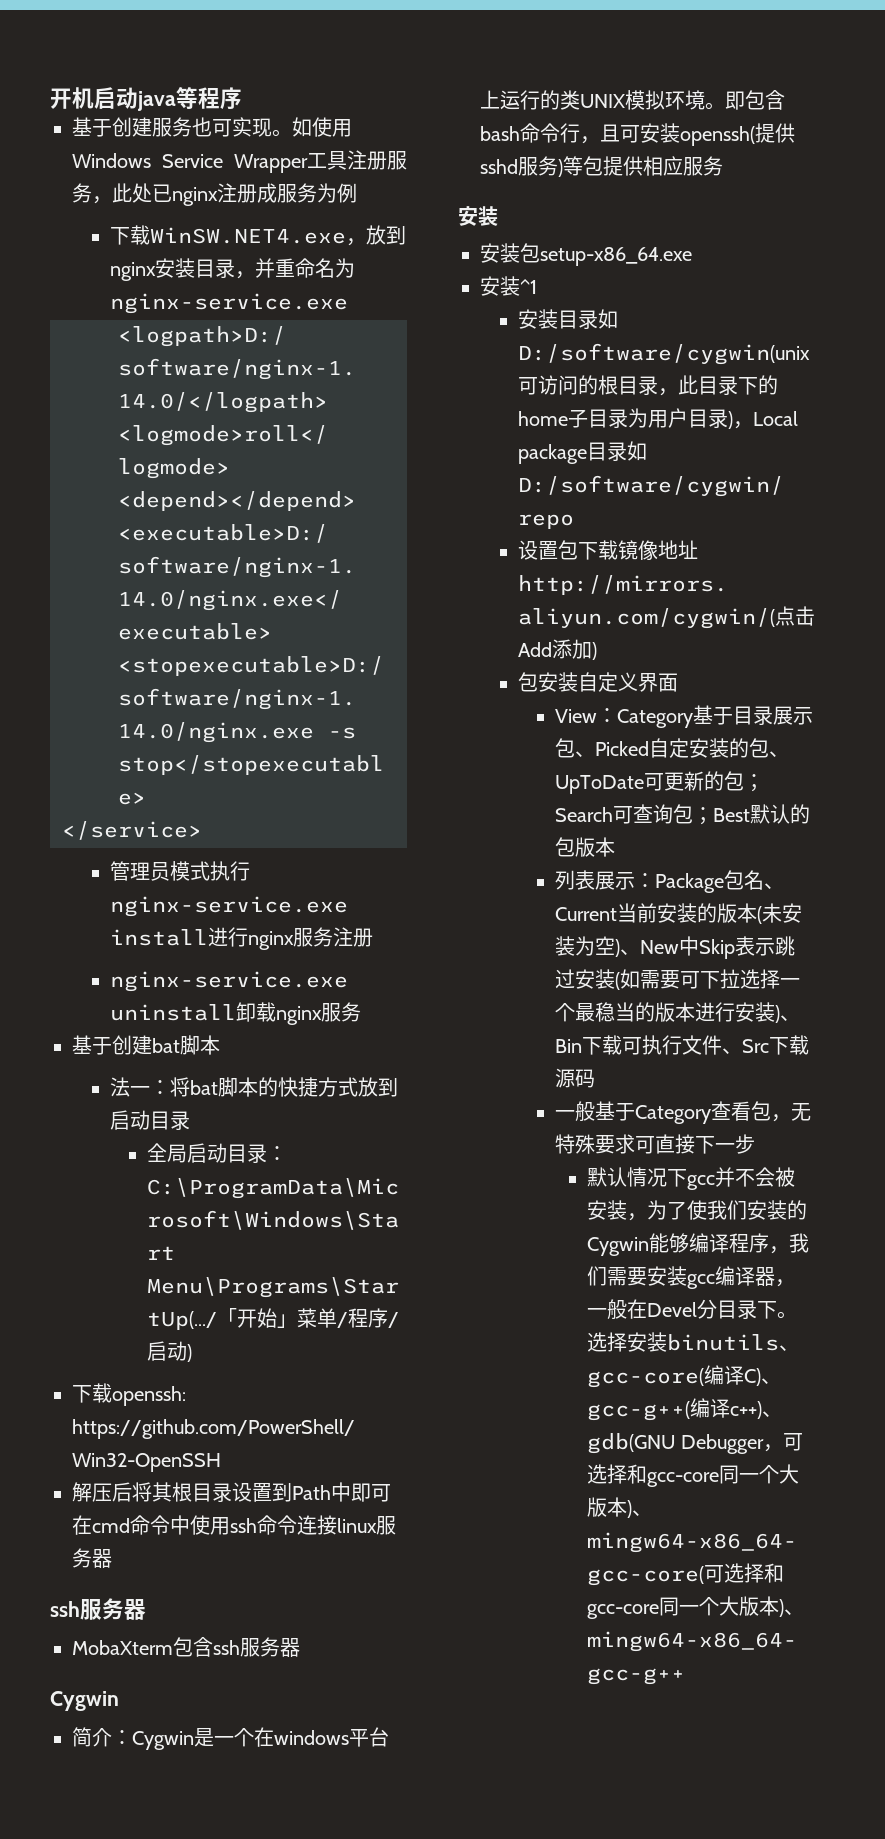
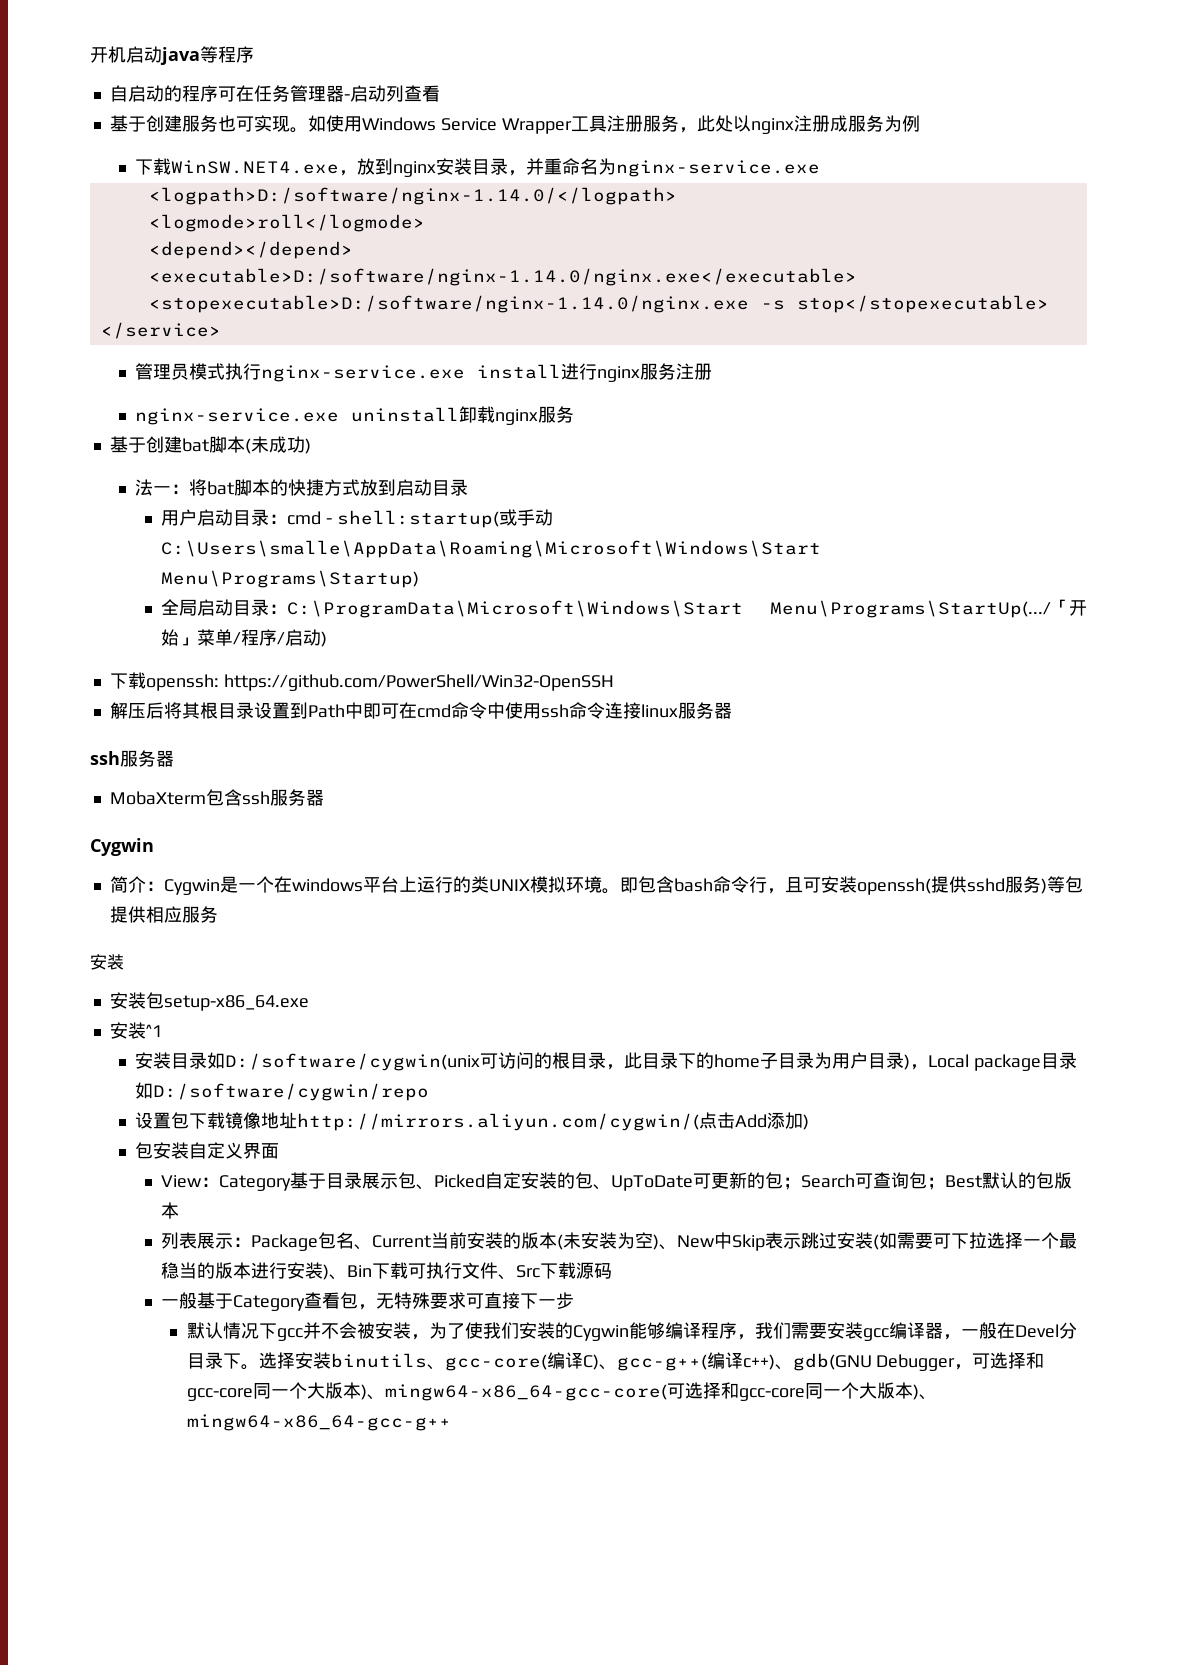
+ 自启动的程序可在任务管理器-启动列查看
- 如使用Windows Service Wrapper工具注册服务，此处已nginx注册成服务为例
+ 如使用Windows Service Wrapper工具注册服务，此处以nginx注册成服务为例
- 基于创建bat脚本
+ 基于创建bat脚本(未成功)
+ 用户启动目录：cmd - shell:startup(或手动C:\Users\smalle\AppData\Roaming\Microsoft\Windows\Start Menu\Programs\Startup)

